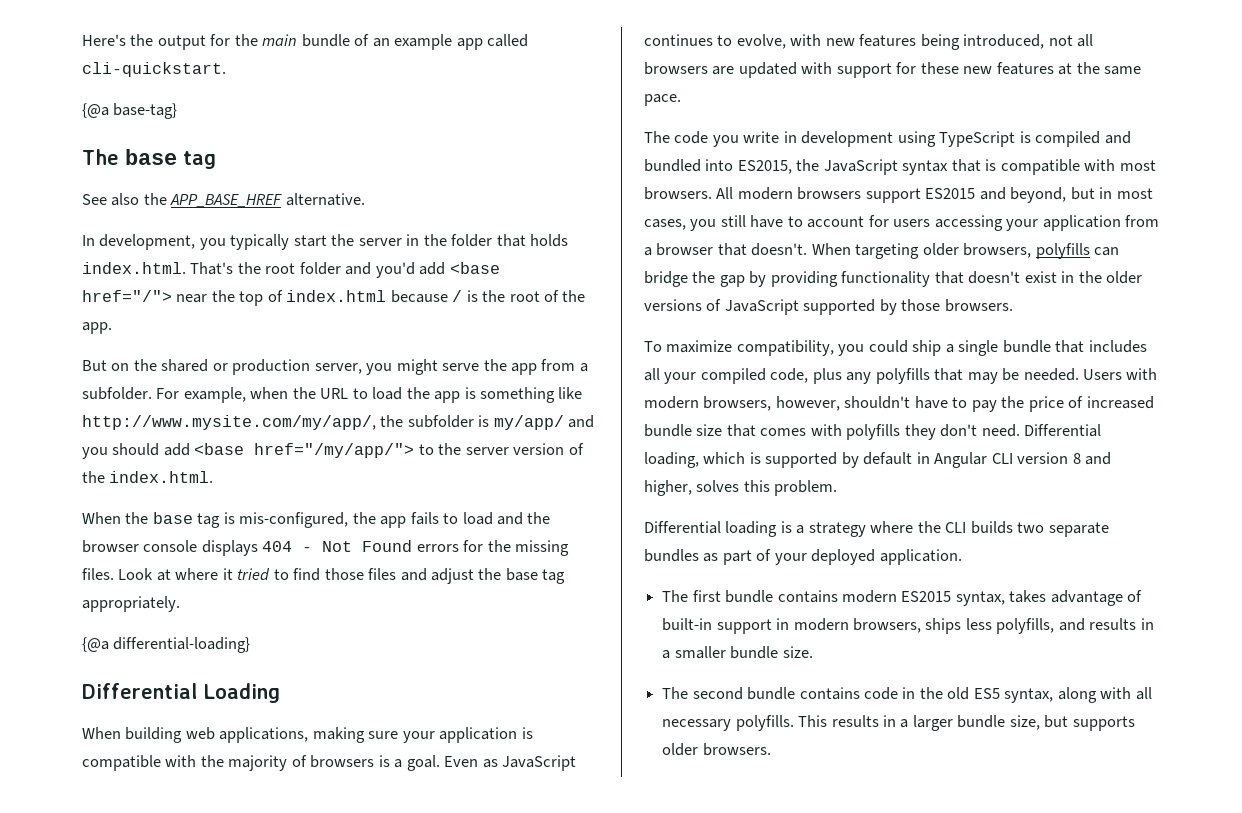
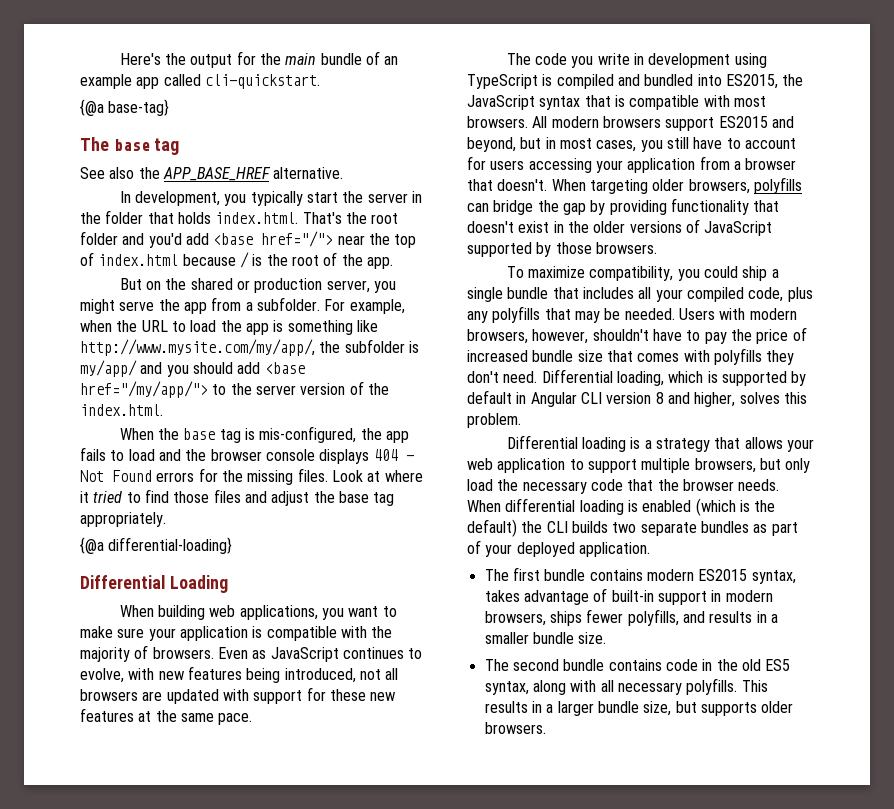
- When building web applications, making sure your application is compatible with the majority of browsers is a goal.
+ When building web applications, you want to make sure your application is compatible with the majority of browsers.
- Differential loading is a strategy where the CLI builds two separate bundles as part of your deployed application.
+ Differential loading is a strategy that allows your web application to support multiple browsers, but only load the necessary code that the browser needs. When differential loading is enabled (which is the default) the CLI builds two separate bundles as part of your deployed application.
- The first bundle contains modern ES2015 syntax, takes advantage of built-in support in modern browsers, ships less polyfills, and results in a smaller bundle size.
+ The first bundle contains modern ES2015 syntax, takes advantage of built-in support in modern browsers, ships fewer polyfills, and results in a smaller bundle size.

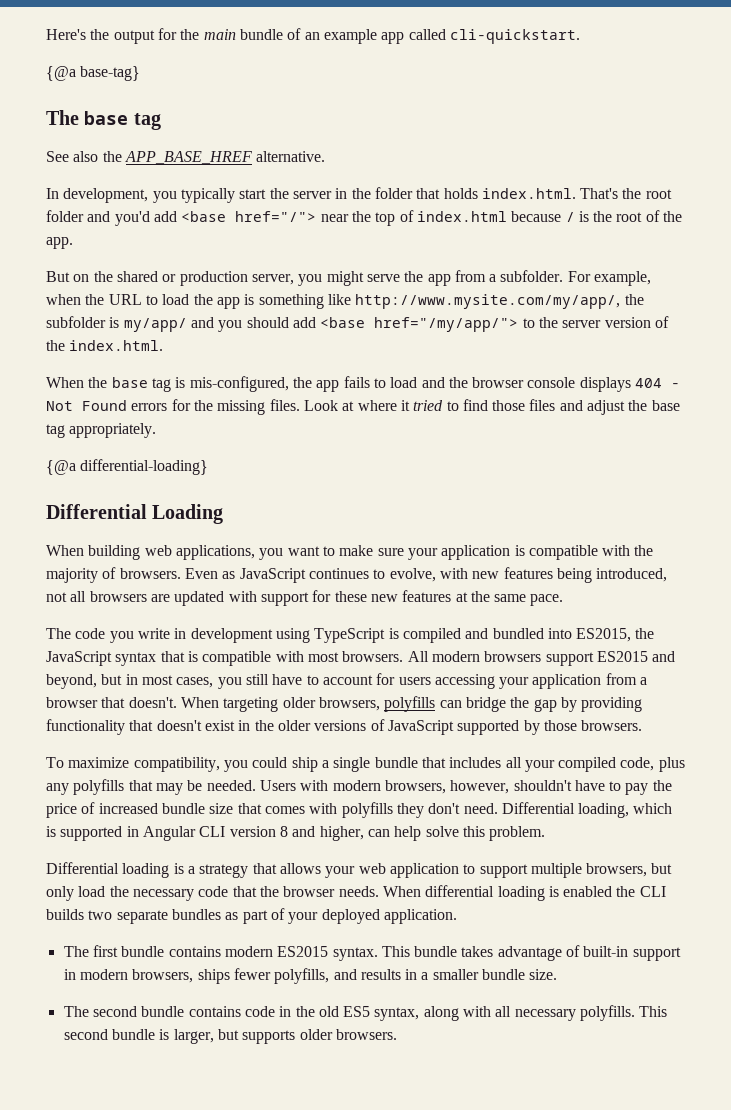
- Differential loading, which is supported by default in Angular CLI version 8 and higher, solves this problem.
+ Differential loading, which is supported in Angular CLI version 8 and higher, can help solve this problem.
- When differential loading is enabled (which is the default) the CLI builds two separate bundles as part of your deployed application.
+ When differential loading is enabled the CLI builds two separate bundles as part of your deployed application.
- The first bundle contains modern ES2015 syntax, takes advantage of built-in support in modern browsers, ships fewer polyfills, and results in a smaller bundle size.
+ The first bundle contains modern ES2015 syntax. This bundle takes advantage of built-in support in modern browsers, ships fewer polyfills, and results in a smaller bundle size.
- This results in a larger bundle size, but supports older browsers.
+ This second bundle is larger, but supports older browsers.

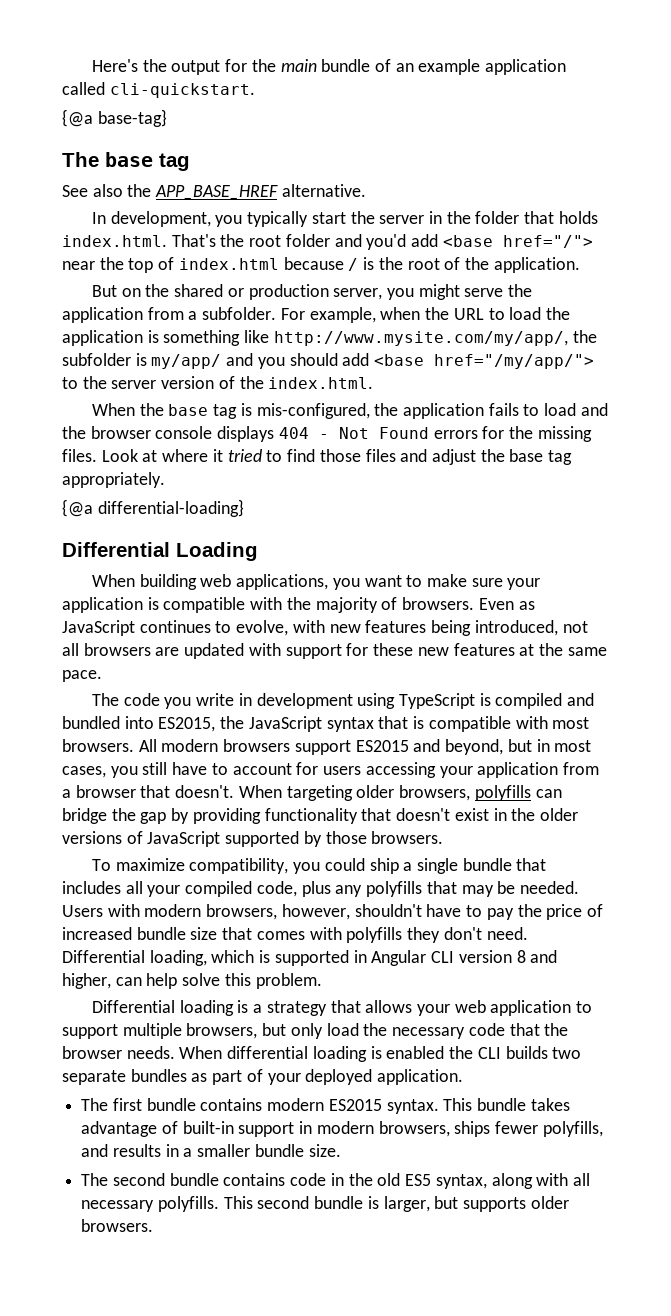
- Here's the output for the main bundle of an example app called cli-quickstart.
+ Here's the output for the main bundle of an example application called cli-quickstart.
- In development, you typically start the server in the folder that holds index.html. That's the root folder and you'd add <base href="/"> near the top of index.html because / is the root of the app.
+ In development, you typically start the server in the folder that holds index.html. That's the root folder and you'd add <base href="/"> near the top of index.html because / is the root of the application.
- But on the shared or production server, you might serve the app from a subfolder.
+ But on the shared or production server, you might serve the application from a subfolder.
- For example, when the URL to load the app is something like http://www.mysite.com/my/app/, the subfolder is my/app/ and you should add <base href="/my/app/"> to the server version of the index.html.
+ For example, when the URL to load the application is something like http://www.mysite.com/my/app/, the subfolder is my/app/ and you should add <base href="/my/app/"> to the server version of the index.html.
- When the base tag is mis-configured, the app fails to load and the browser console displays 404 - Not Found errors for the missing files.
+ When the base tag is mis-configured, the application fails to load and the browser console displays 404 - Not Found errors for the missing files.

